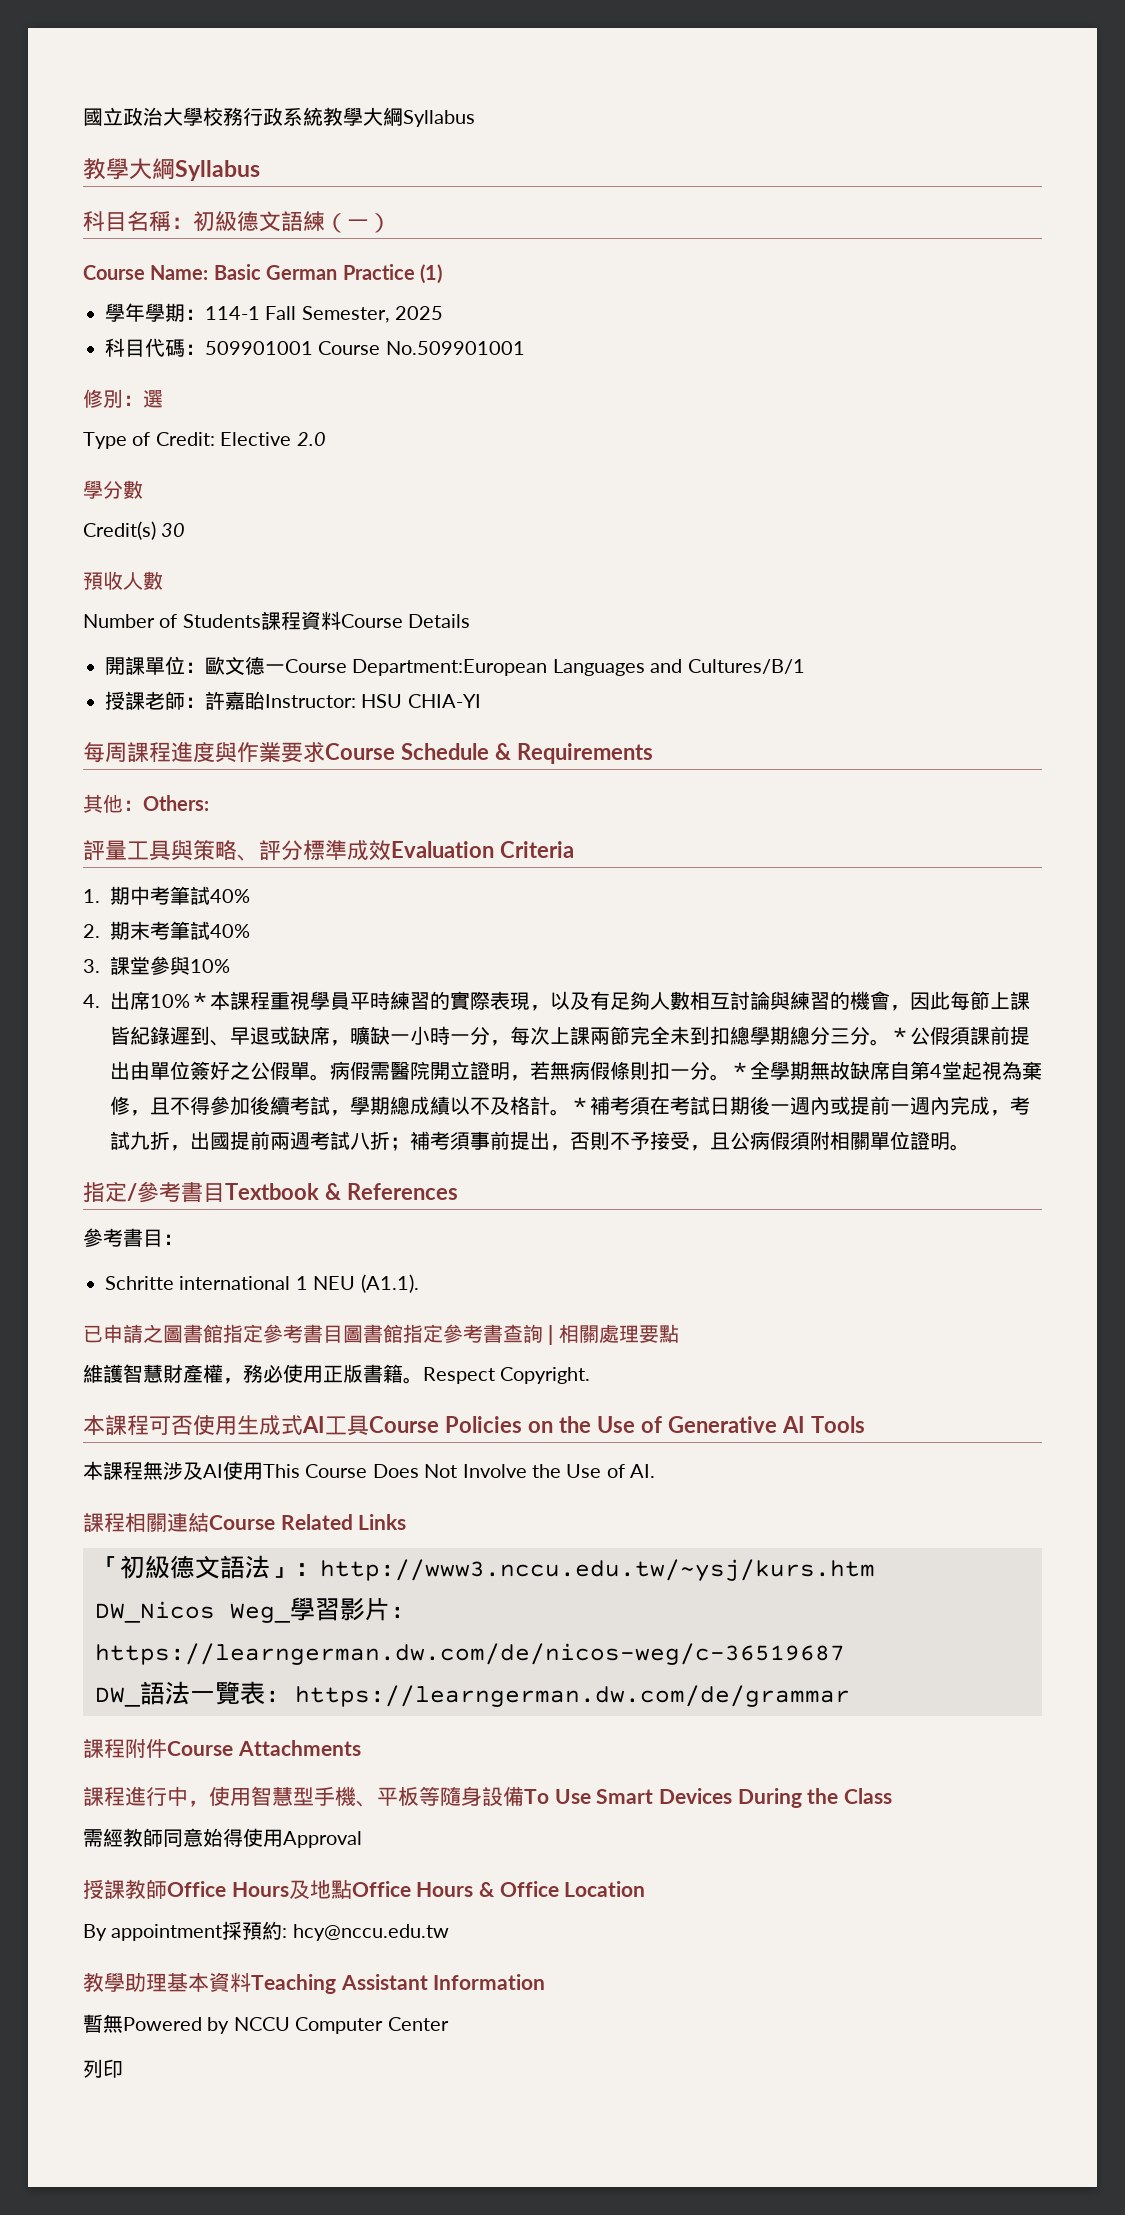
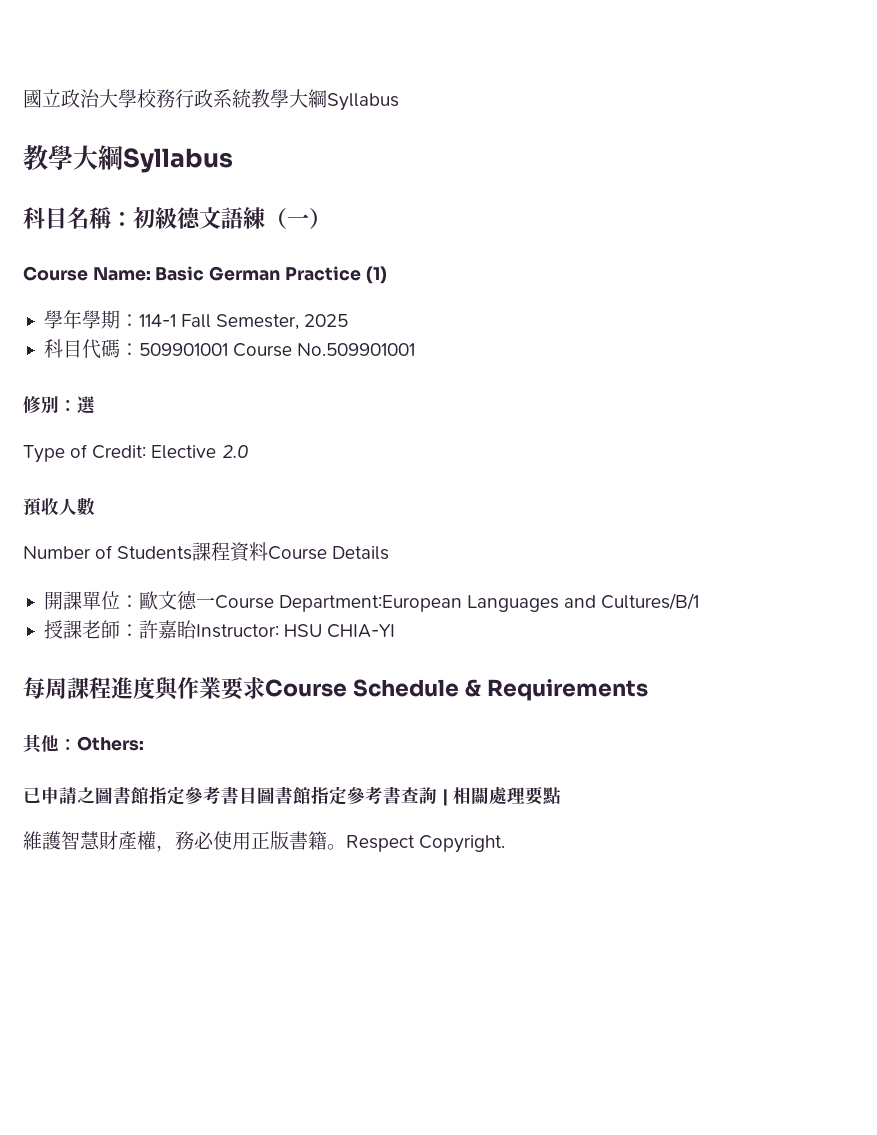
- 學分數
- Credit(s) 30
- 評量工具與策略、評分標準成效Evaluation Criteria
- 1.期中考筆試40%
- 2.期末考筆試40%
- 3.課堂參與10%
- 4.出席10%＊本課程重視學員平時練習的實際表現，以及有足夠人數相互討論與練習的機會，因此每節上課皆紀錄遲到、早退或缺席，曠缺一小時一分，每次上課兩節完全未到扣總學期總分三分。＊公假須課前提出由單位簽好之公假單。病假需醫院開立證明，若無病假條則扣一分。＊全學期無故缺席自第4堂起視為棄修，且不得參加後續考試，學期總成績以不及格計。＊補考須在考試日期後一週內或提前一週內完成，考試九折，出國提前兩週考試八折；補考須事前提出，否則不予接受，且公病假須附相關單位證明。
- 指定/參考書目Textbook & References
- 參考書目：
- Schritte international 1 NEU (A1.1).
- 本課程可否使用生成式AI工具Course Policies on the Use of Generative AI Tools
- 本課程無涉及AI使用This Course Does Not Involve the Use of AI.
- 課程相關連結Course Related Links
- 「初級德文語法」：http://www3.nccu.edu.tw/~ysj/kurs.htm
- DW_Nicos Weg_學習影片: https://learngerman.dw.com/de/nicos-weg/c-36519687
- DW_語法一覽表: https://learngerman.dw.com/de/grammar
- 課程附件Course Attachments
- 課程進行中，使用智慧型手機、平板等隨身設備To Use Smart Devices During the Class
- 需經教師同意始得使用Approval
- 授課教師Office Hours及地點Office Hours & Office Location
- By appointment採預約: hcy@nccu.edu.tw
- 教學助理基本資料Teaching Assistant Information
- 暫無Powered by NCCU Computer Center
- 列印

